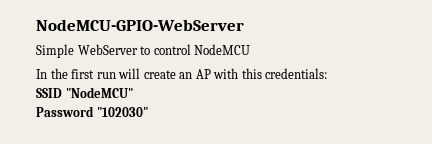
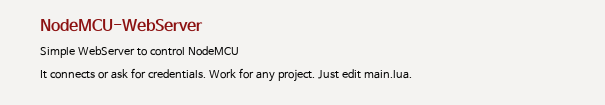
- NodeMCU-GPIO-WebServer
+ NodeMCU-WebServer
- In the first run will create an AP with this credentials:
- SSID "NodeMCU"
- Password "102030"
+ It connects or ask for credentials. Work for any project. Just edit main.lua.

